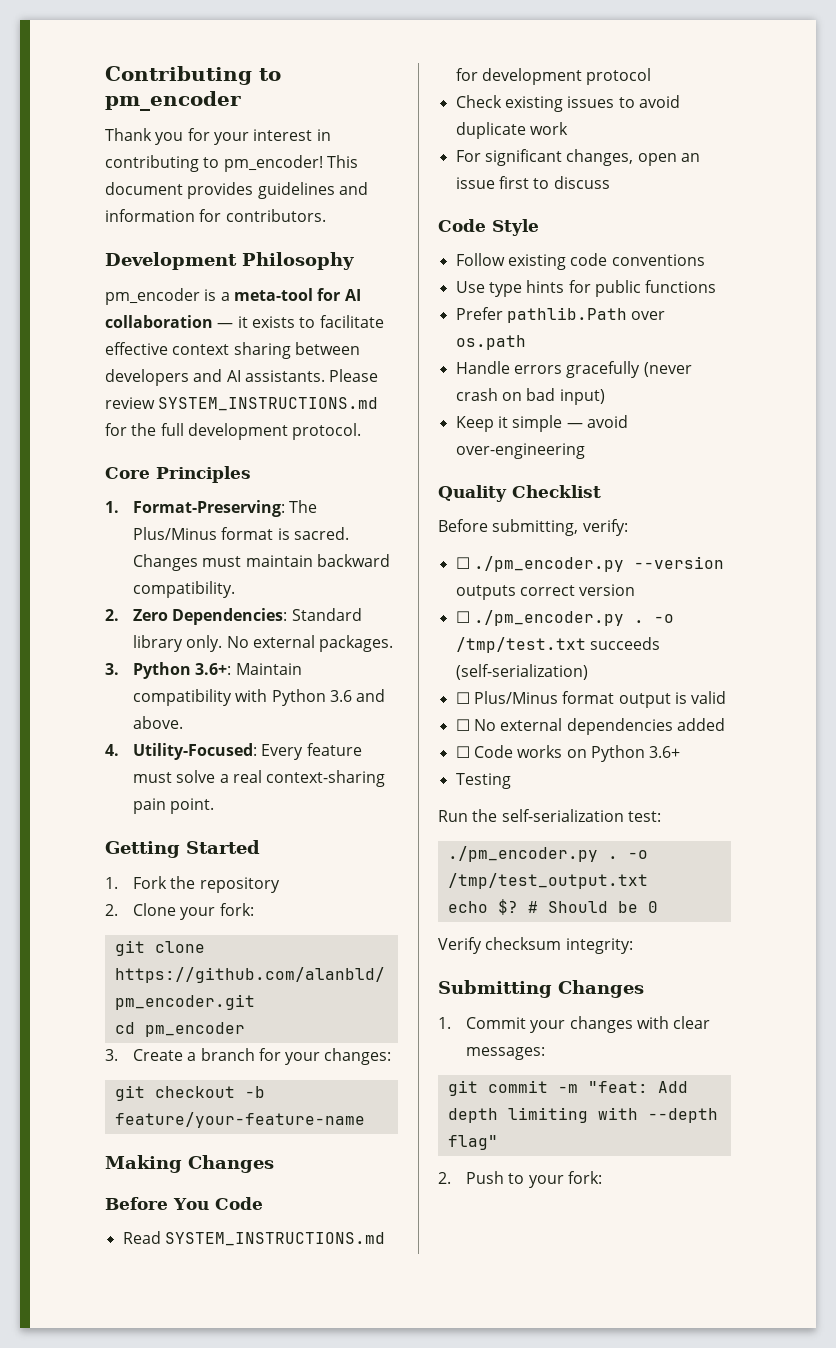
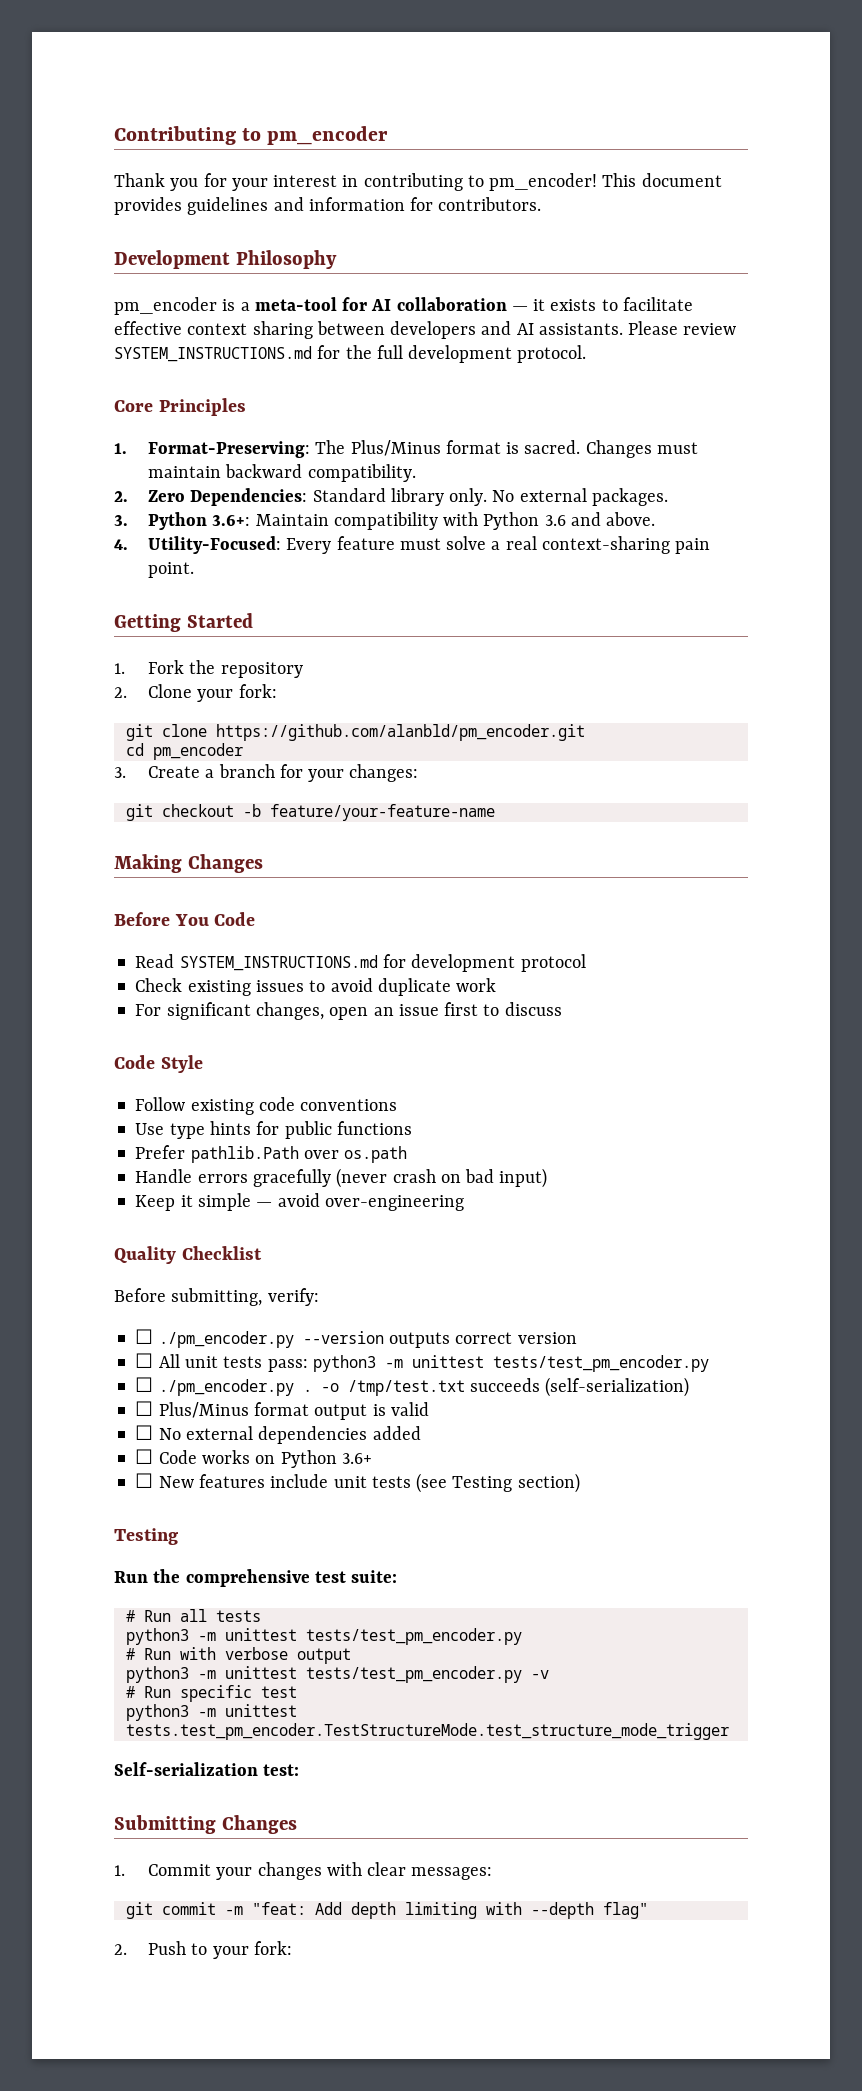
+ ☐ All unit tests pass: python3 -m unittest tests/test_pm_encoder.py
+ ☐ New features include unit tests (see Testing section)
  Testing
- Run the self-serialization test:
- ./pm_encoder.py . -o /tmp/test_output.txt
- echo $? # Should be 0
- Verify checksum integrity:
+ Run the comprehensive test suite:
+ # Run all tests
+ python3 -m unittest tests/test_pm_encoder.py
+ # Run with verbose output
+ python3 -m unittest tests/test_pm_encoder.py -v
+ # Run specific test
+ python3 -m unittest tests.test_pm_encoder.TestStructureMode.test_structure_mode_trigger
+ Self-serialization test:

